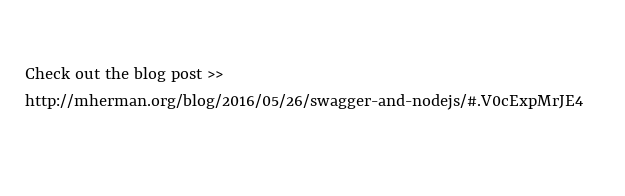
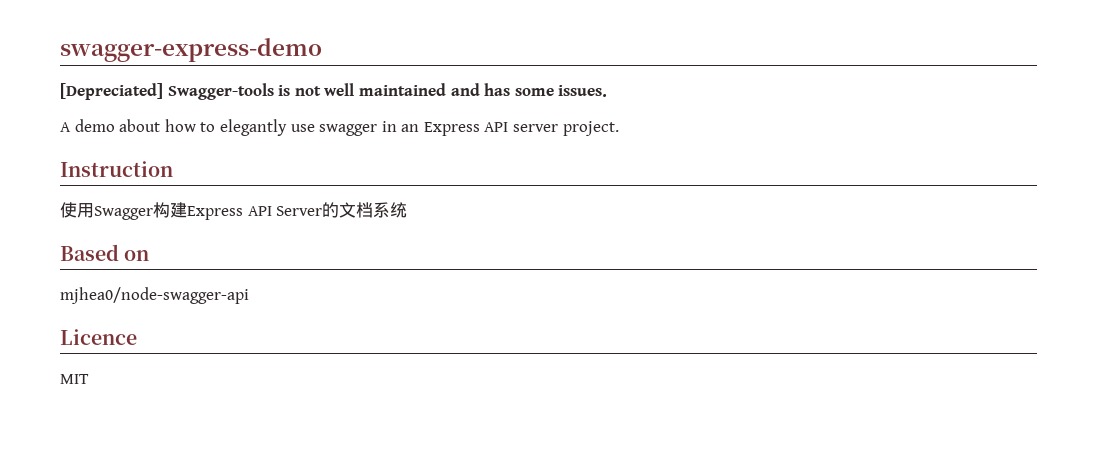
- Check out the blog post >> http://mherman.org/blog/2016/05/26/swagger-and-nodejs/#.V0cExpMrJE4
+ swagger-express-demo
+ [Depreciated] Swagger-tools is not well maintained and has some issues.
+ A demo about how to elegantly use swagger in an Express API server project.
+ Instruction
+ 使用Swagger构建Express API Server的文档系统
+ Based on
+ mjhea0/node-swagger-api
+ Licence
+ MIT

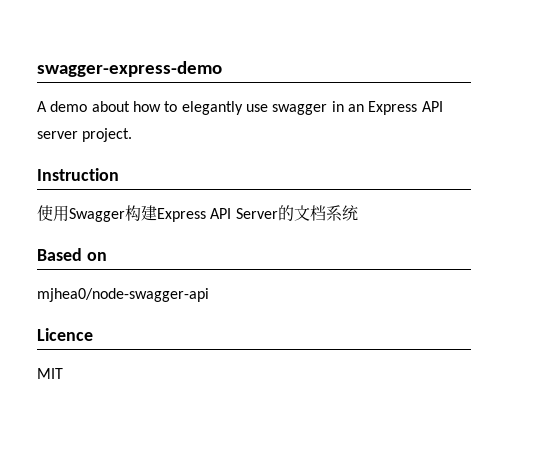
- [Depreciated] Swagger-tools is not well maintained and has some issues.

